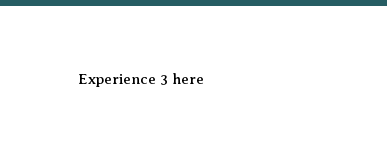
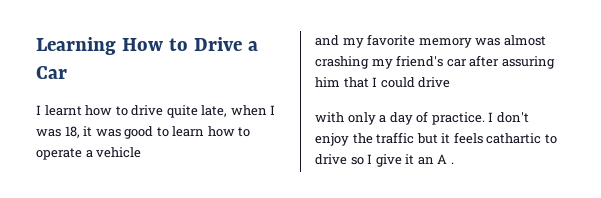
- Experience 3 here
+ Learning How to Drive a Car
+ I learnt how to drive quite late, when I was 18, it was good to learn how to operate a vehicle
+ and my favorite memory was almost crashing my friend's car after assuring him that I could drive
+ with only a day of practice. I don't enjoy the traffic but it feels cathartic to drive so I give it an A .

